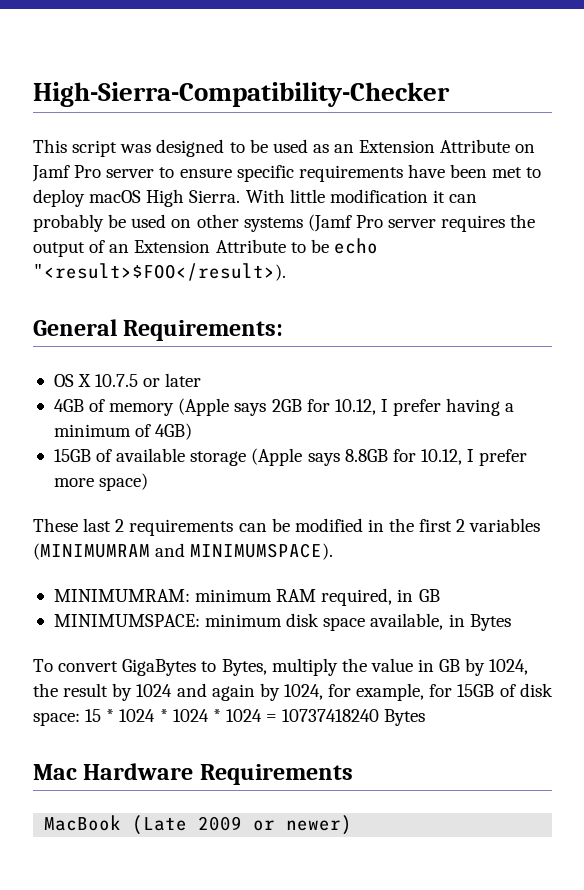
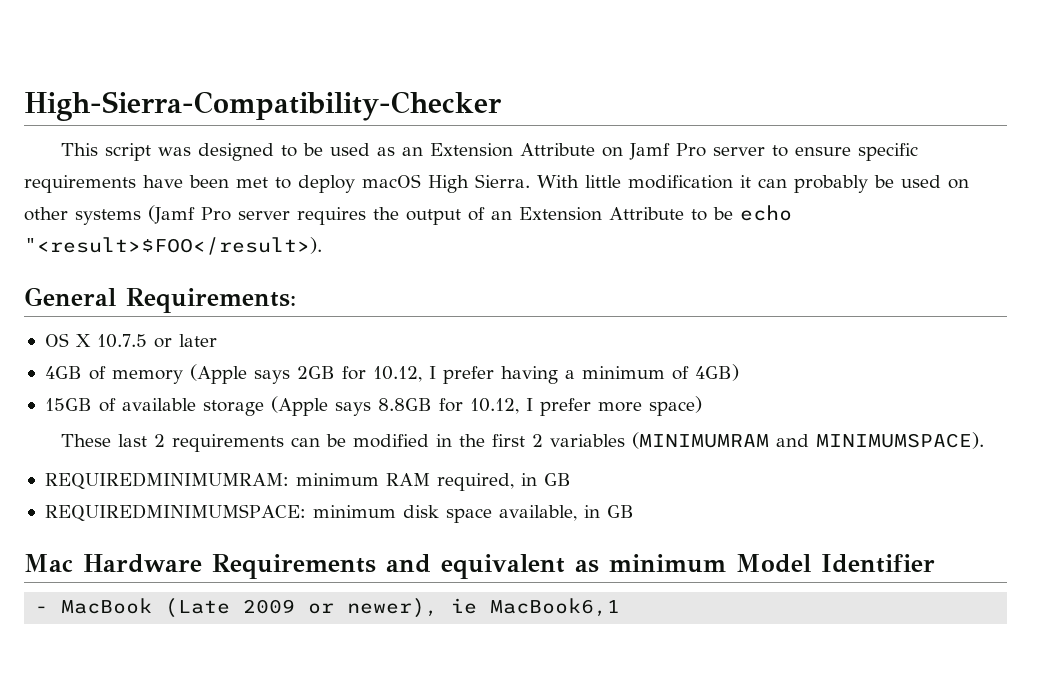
- MINIMUMRAM: minimum RAM required, in GB
+ REQUIREDMINIMUMRAM: minimum RAM required, in GB
- MINIMUMSPACE: minimum disk space available, in Bytes
- To convert GigaBytes to Bytes, multiply the value in GB by 1024, the result by 1024 and again by 1024, for example, for 15GB of disk space: 15 * 1024 * 1024 * 1024 = 10737418240 Bytes
- Mac Hardware Requirements
- MacBook (Late 2009 or newer)
+ REQUIREDMINIMUMSPACE: minimum disk space available, in GB
+ Mac Hardware Requirements and equivalent as minimum Model Identifier
+ - MacBook (Late 2009 or newer), ie MacBook6,1

